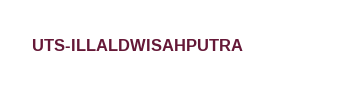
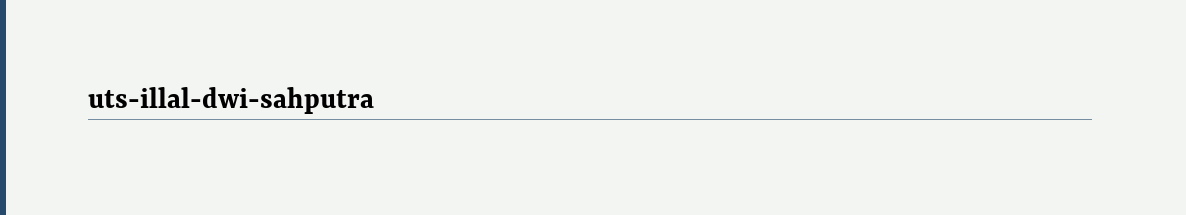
- UTS-ILLALDWISAHPUTRA
+ uts-illal-dwi-sahputra

